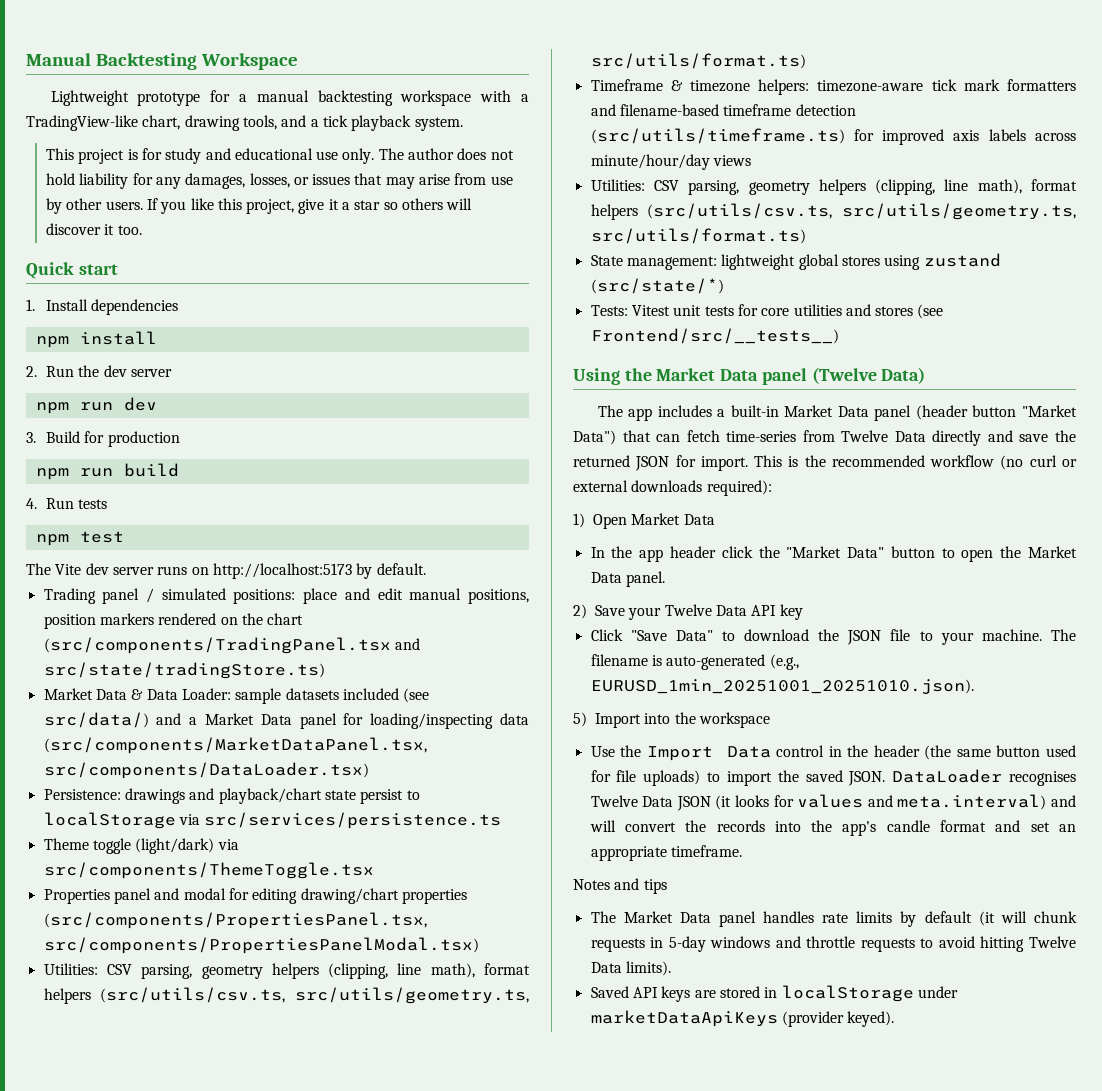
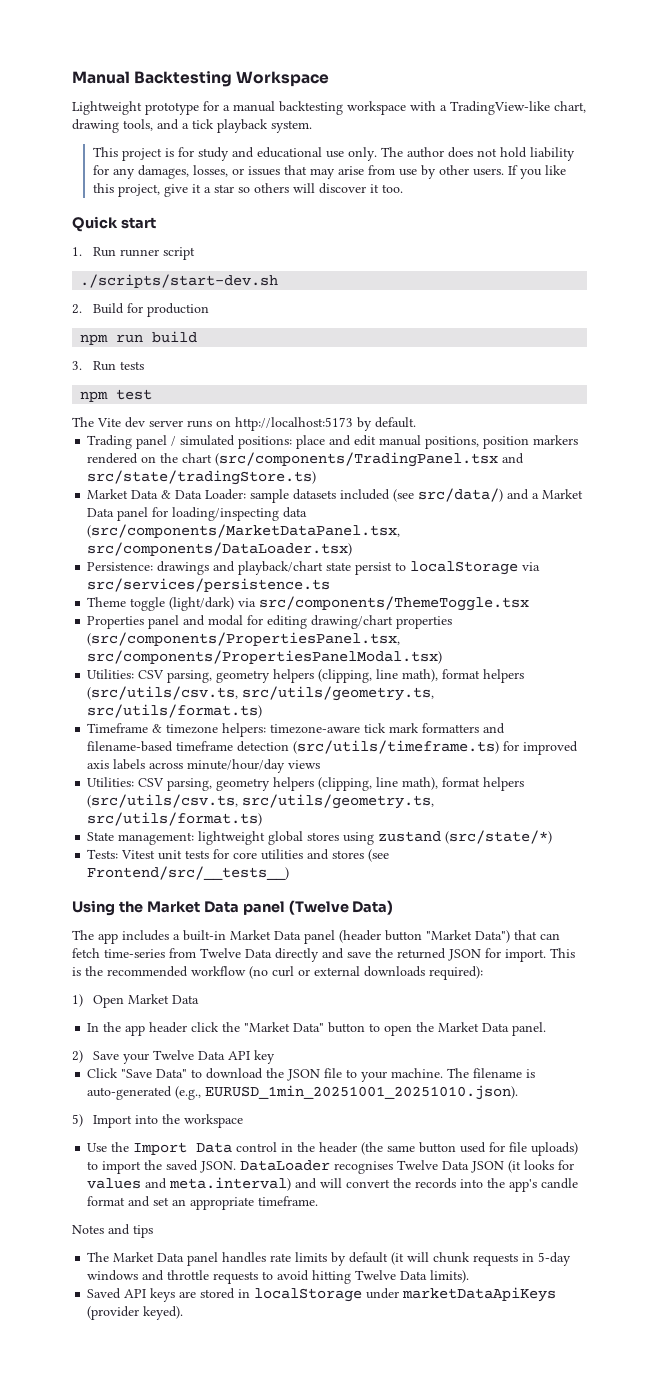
- 1. Install dependencies
- npm install
- 2. Run the dev server
- npm run dev
- 3. Build for production
+ 1. Run runner script
+ ./scripts/start-dev.sh
+ 2. Build for production
- 4. Run tests
+ 3. Run tests

